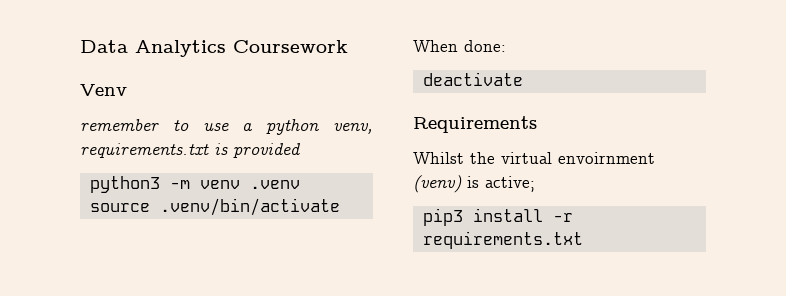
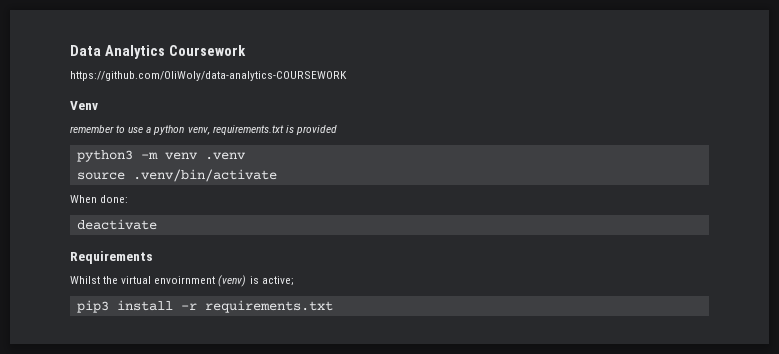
+ https://github.com/OliWoly/data-analytics-COURSEWORK

